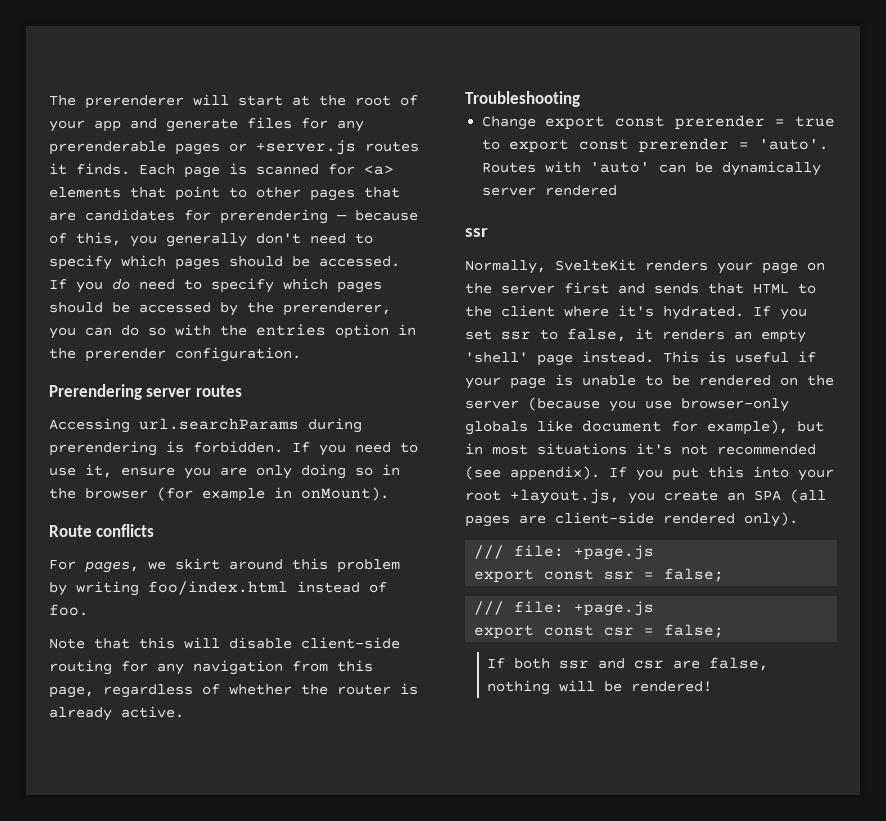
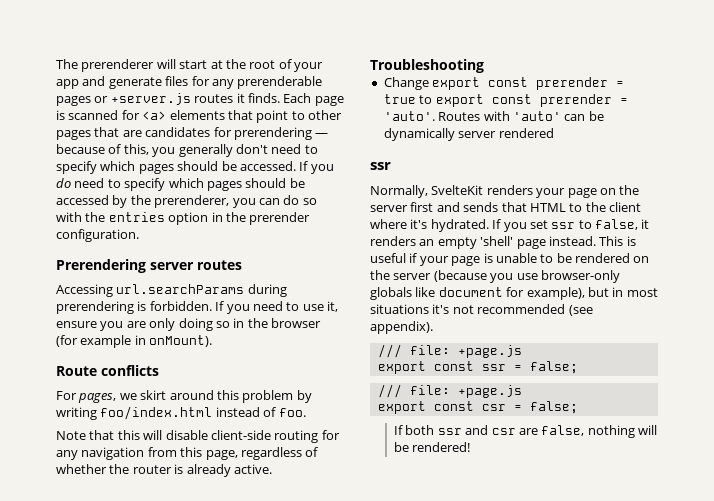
- If you put this into your root +layout.js, you create an SPA (all pages are client-side rendered only).

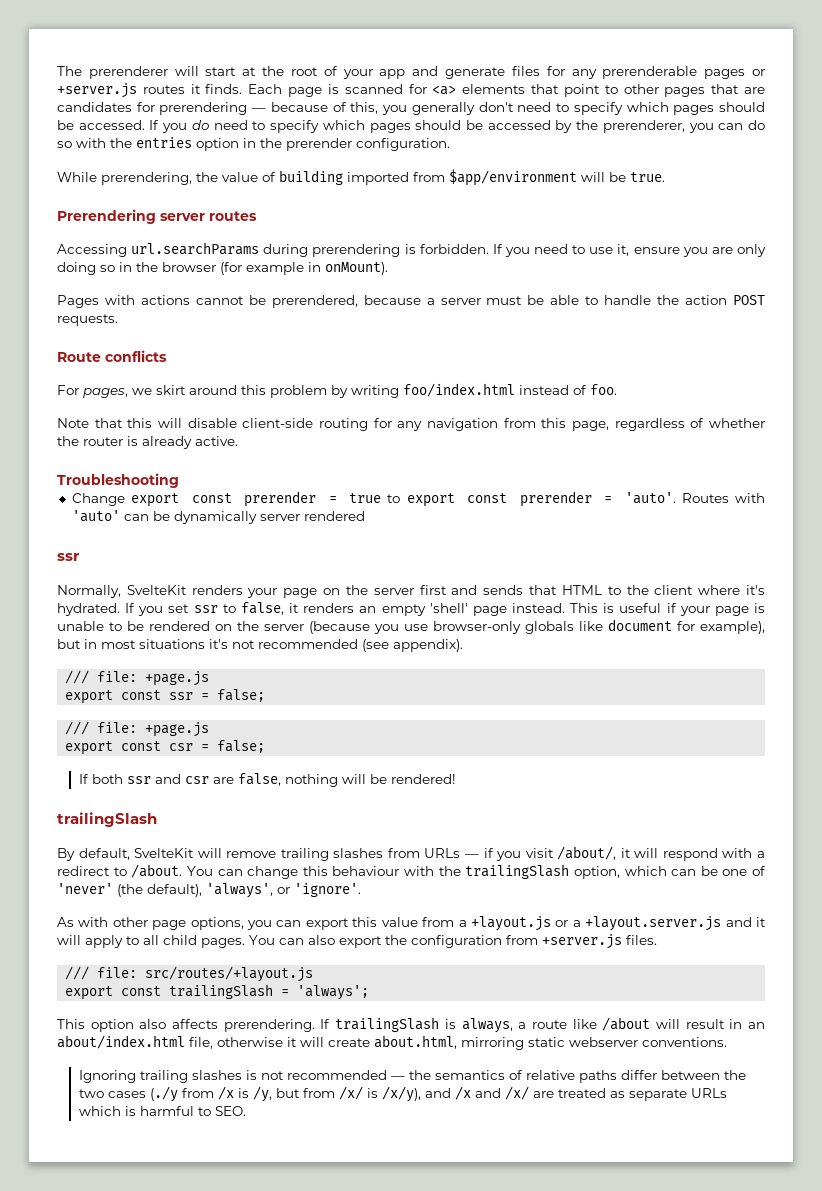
+ While prerendering, the value of building imported from $app/environment will be true.
+ Pages with actions cannot be prerendered, because a server must be able to handle the action POST requests.
  If both ssr and csr are false, nothing will be rendered!
+ trailingSlash
+ By default, SvelteKit will remove trailing slashes from URLs — if you visit /about/, it will respond with a redirect to /about. You can change this behaviour with the trailingSlash option, which can be one of 'never' (the default), 'always', or 'ignore'.
+ As with other page options, you can export this value from a +layout.js or a +layout.server.js and it will apply to all child pages. You can also export the configuration from +server.js files.
+ /// file: src/routes/+layout.js
+ export const trailingSlash = 'always';
+ This option also affects prerendering. If trailingSlash is always, a route like /about will result in an about/index.html file, otherwise it will create about.html, mirroring static webserver conventions.
+ Ignoring trailing slashes is not recommended — the semantics of relative paths differ between the two cases (./y from /x is /y, but from /x/ is /x/y), and /x and /x/ are treated as separate URLs which is harmful to SEO.

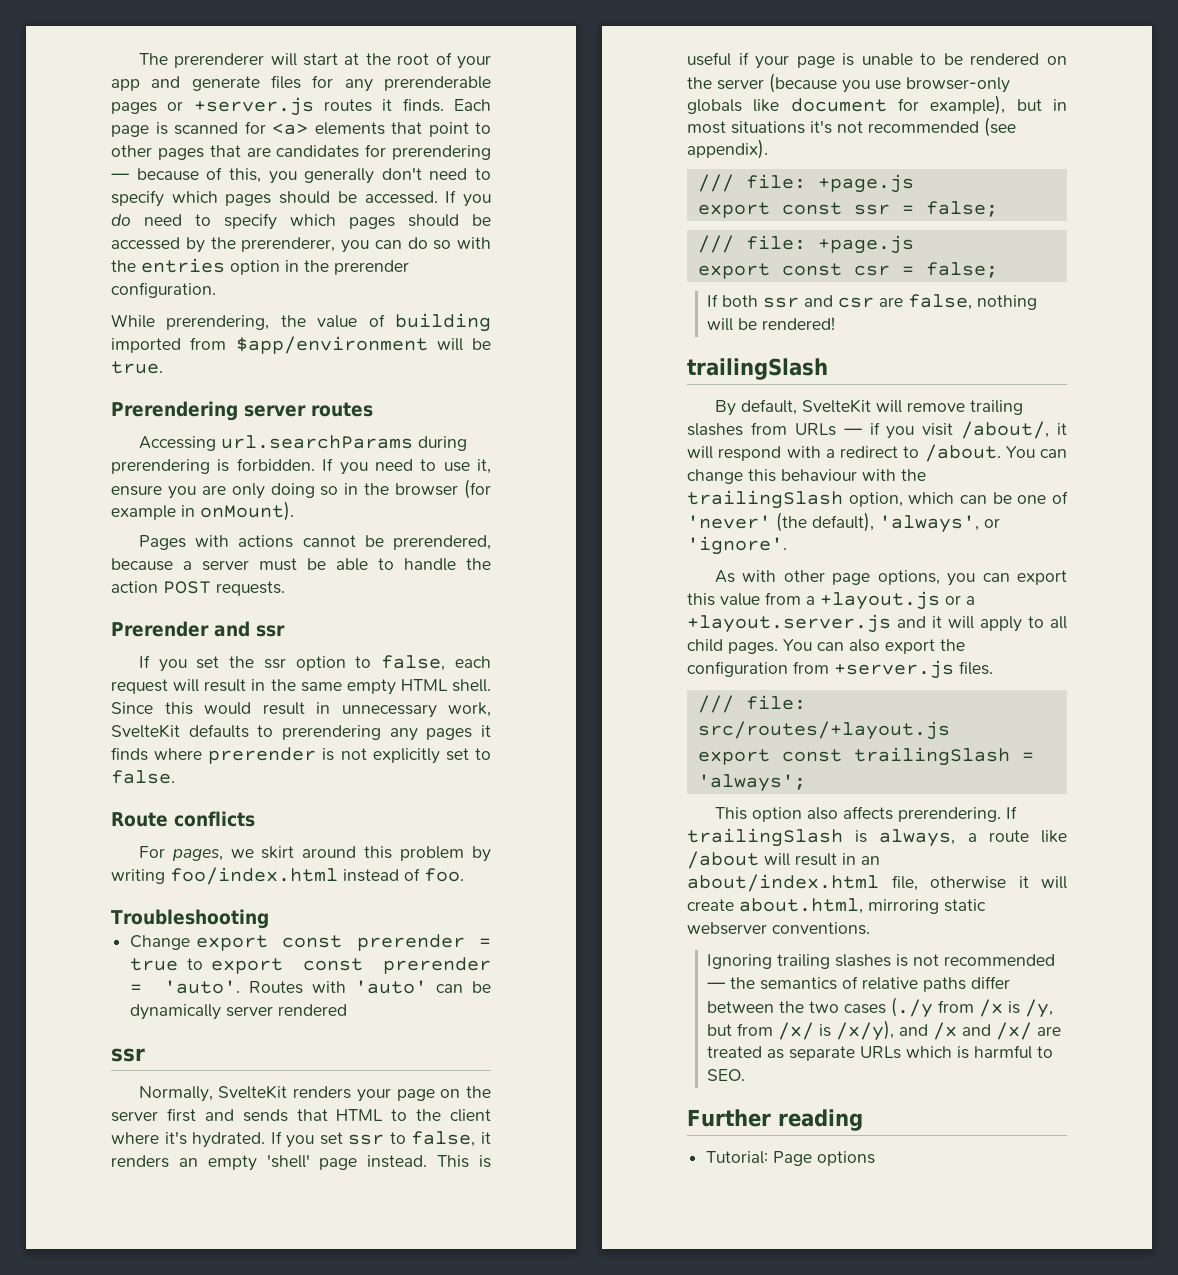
+ Prerender and ssr
+ If you set the ssr option to false, each request will result in the same empty HTML shell. Since this would result in unnecessary work, SvelteKit defaults to prerendering any pages it finds where prerender is not explicitly set to false.
- Note that this will disable client-side routing for any navigation from this page, regardless of whether the router is already active.
+ Further reading
+ Tutorial: Page options

